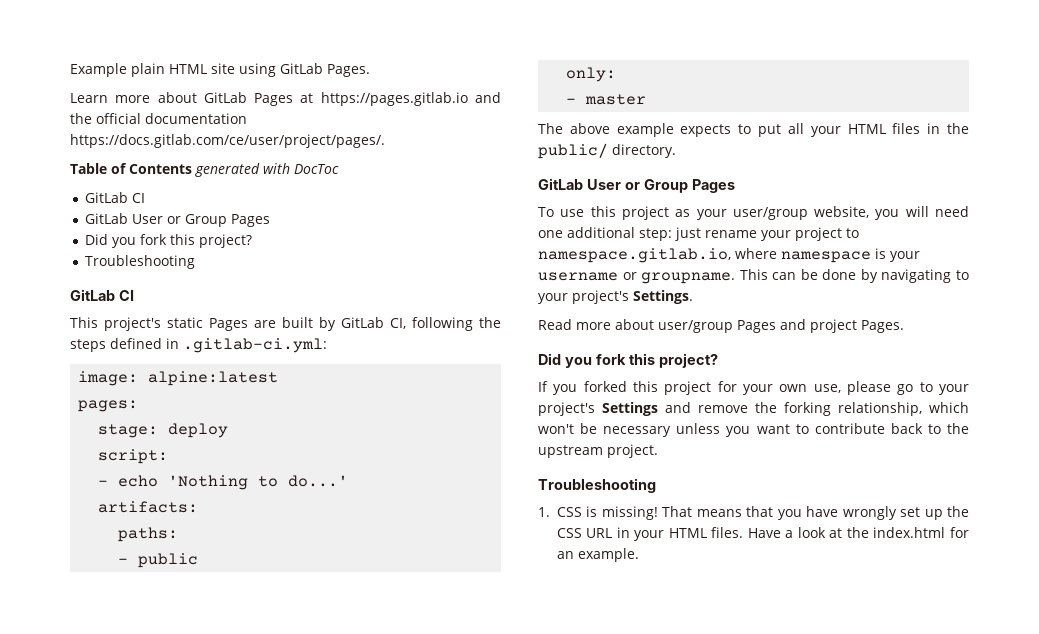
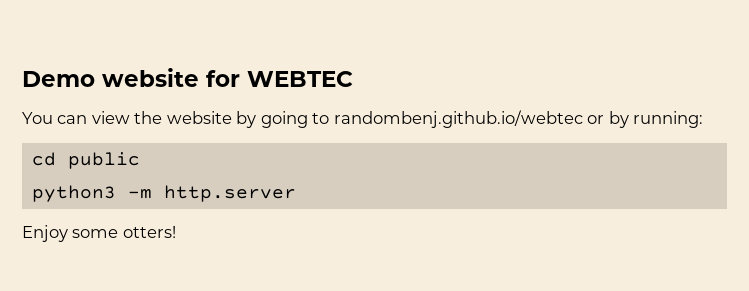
- Example plain HTML site using GitLab Pages.
- Learn more about GitLab Pages at https://pages.gitlab.io and the official documentation https://docs.gitlab.com/ce/user/project/pages/.
- Table of Contents generated with DocToc
- GitLab CI
- GitLab User or Group Pages
- Did you fork this project?
- Troubleshooting
- GitLab CI
- This project's static Pages are built by GitLab CI, following the steps defined in .gitlab-ci.yml:
- image: alpine:latest
- pages:
- stage: deploy
- script:
- - echo 'Nothing to do...'
- artifacts:
- paths:
- - public
- only:
- - master
- The above example expects to put all your HTML files in the public/ directory.
- GitLab User or Group Pages
- To use this project as your user/group website, you will need one additional step: just rename your project to namespace.gitlab.io, where namespace is your username or groupname. This can be done by navigating to your project's Settings.
- Read more about user/group Pages and project Pages.
- Did you fork this project?
- If you forked this project for your own use, please go to your project's Settings and remove the forking relationship, which won't be necessary unless you want to contribute back to the upstream project.
- Troubleshooting
- 1. CSS is missing! That means that you have wrongly set up the CSS URL in your HTML files. Have a look at the index.html for an example.
+ Demo website for WEBTEC
+ You can view the website by going to randombenj.github.io/webtec or by running:
+ cd public
+ python3 -m http.server
+ Enjoy some otters!

